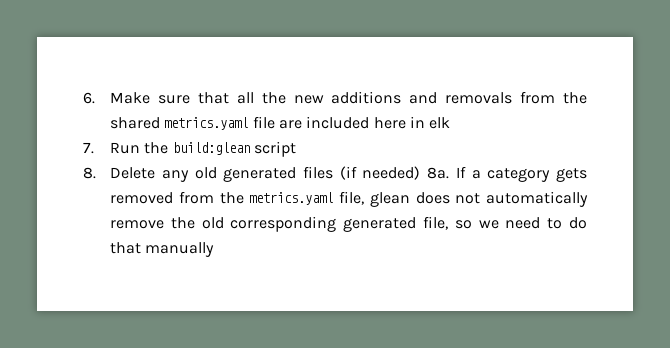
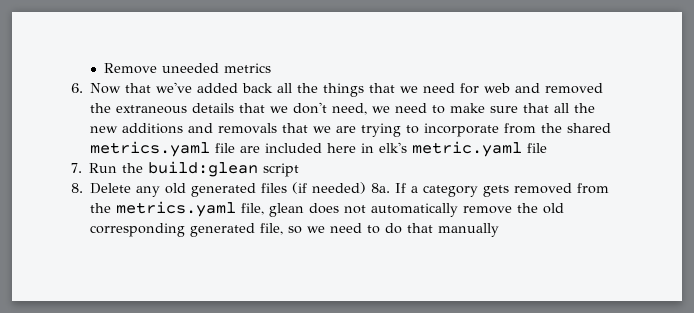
- 6. Make sure that all the new additions and removals from the shared metrics.yaml file are included here in elk
+ Remove uneeded metrics
+ 6. Now that we've added back all the things that we need for web and removed the extraneous details that we don't need, we need to make sure that all the new additions and removals that we are trying to incorporate from the shared metrics.yaml file are included here in elk's metric.yaml file

